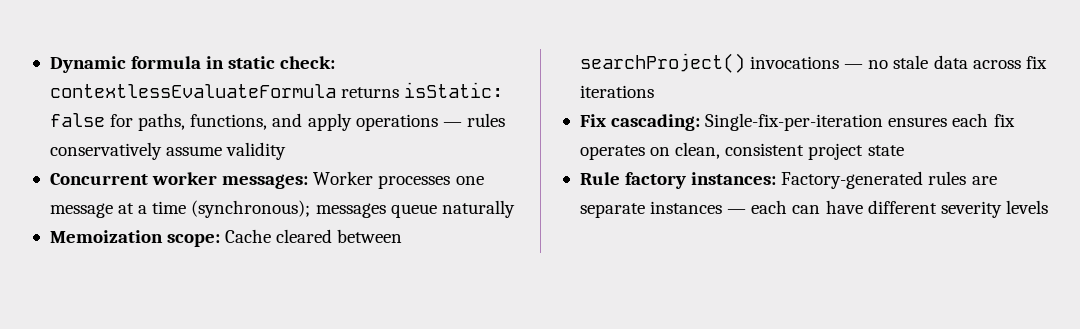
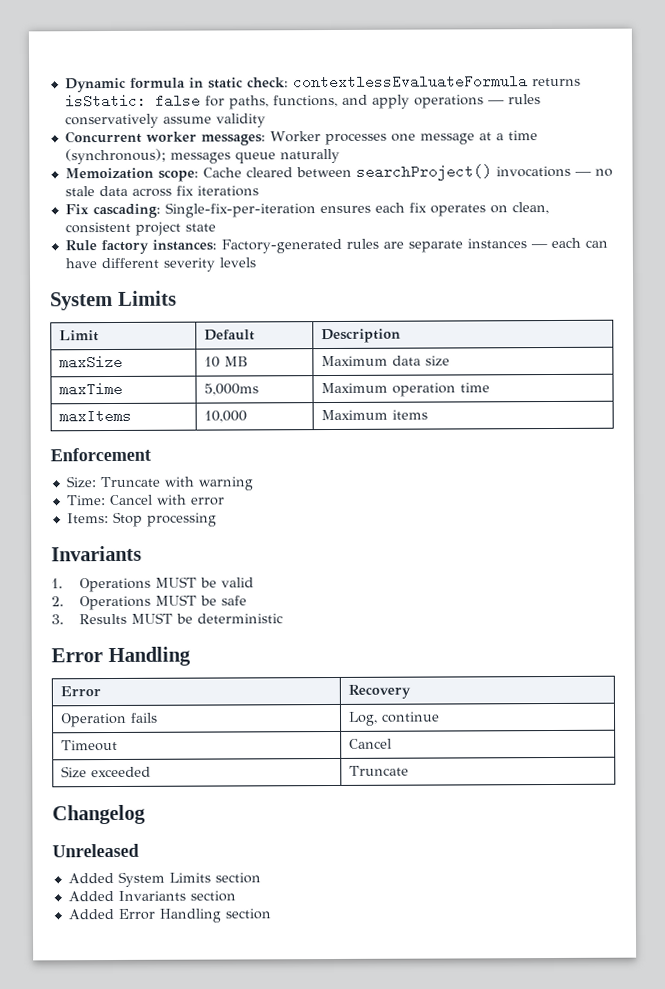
  Rule factory instances: Factory-generated rules are separate instances — each can have different severity levels
+ System Limits
+ Limit | Default | Description
+ maxSize | 10 MB | Maximum data size
+ maxTime | 5,000ms | Maximum operation time
+ maxItems | 10,000 | Maximum items
+ Enforcement
+ Size: Truncate with warning
+ Time: Cancel with error
+ Items: Stop processing
+ Invariants
+ 1. Operations MUST be valid
+ 2. Operations MUST be safe
+ 3. Results MUST be deterministic
+ Error Handling
+ Error | Recovery
+ Operation fails | Log, continue
+ Timeout | Cancel
+ Size exceeded | Truncate
+ Changelog
+ Unreleased
+ Added System Limits section
+ Added Invariants section
+ Added Error Handling section

